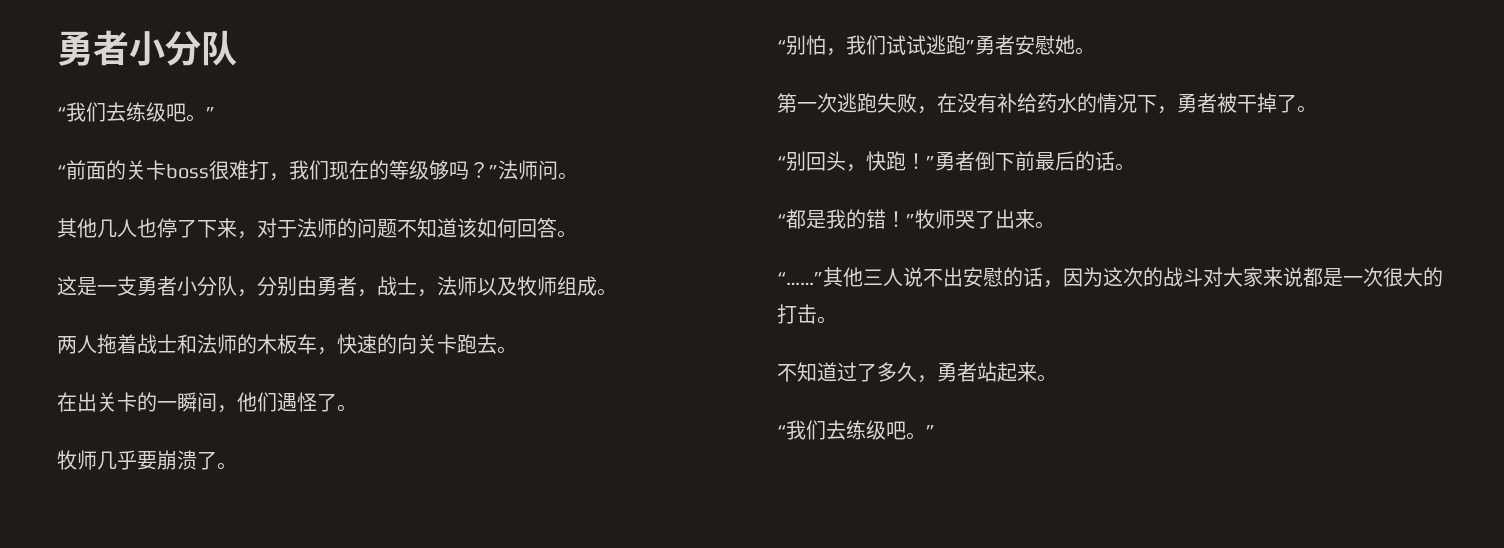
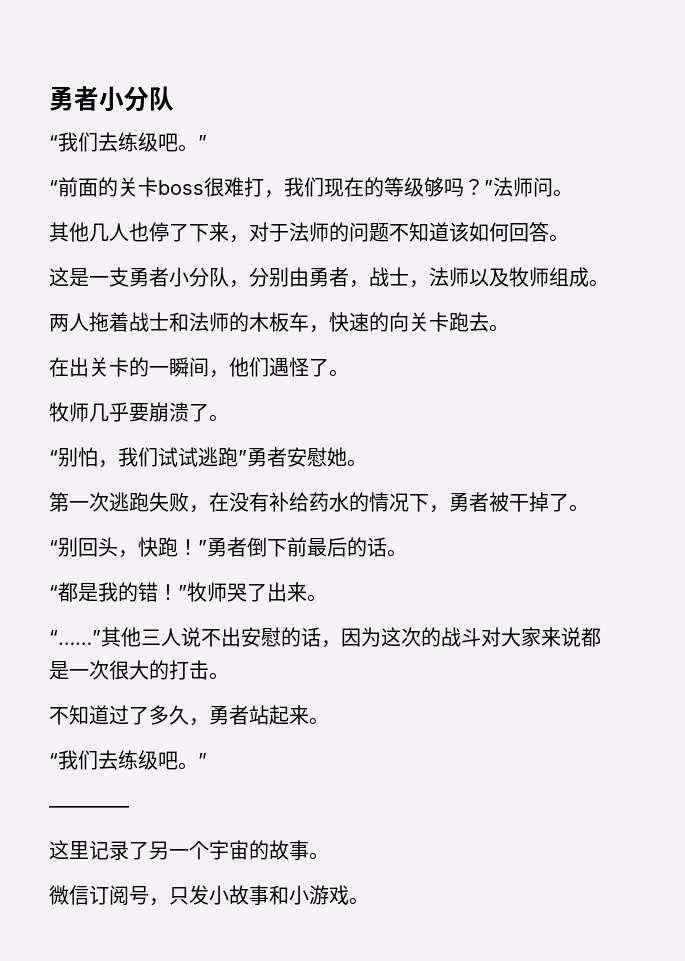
+ ————
+ 这里记录了另一个宇宙的故事。
+ 微信订阅号，只发小故事和小游戏。

